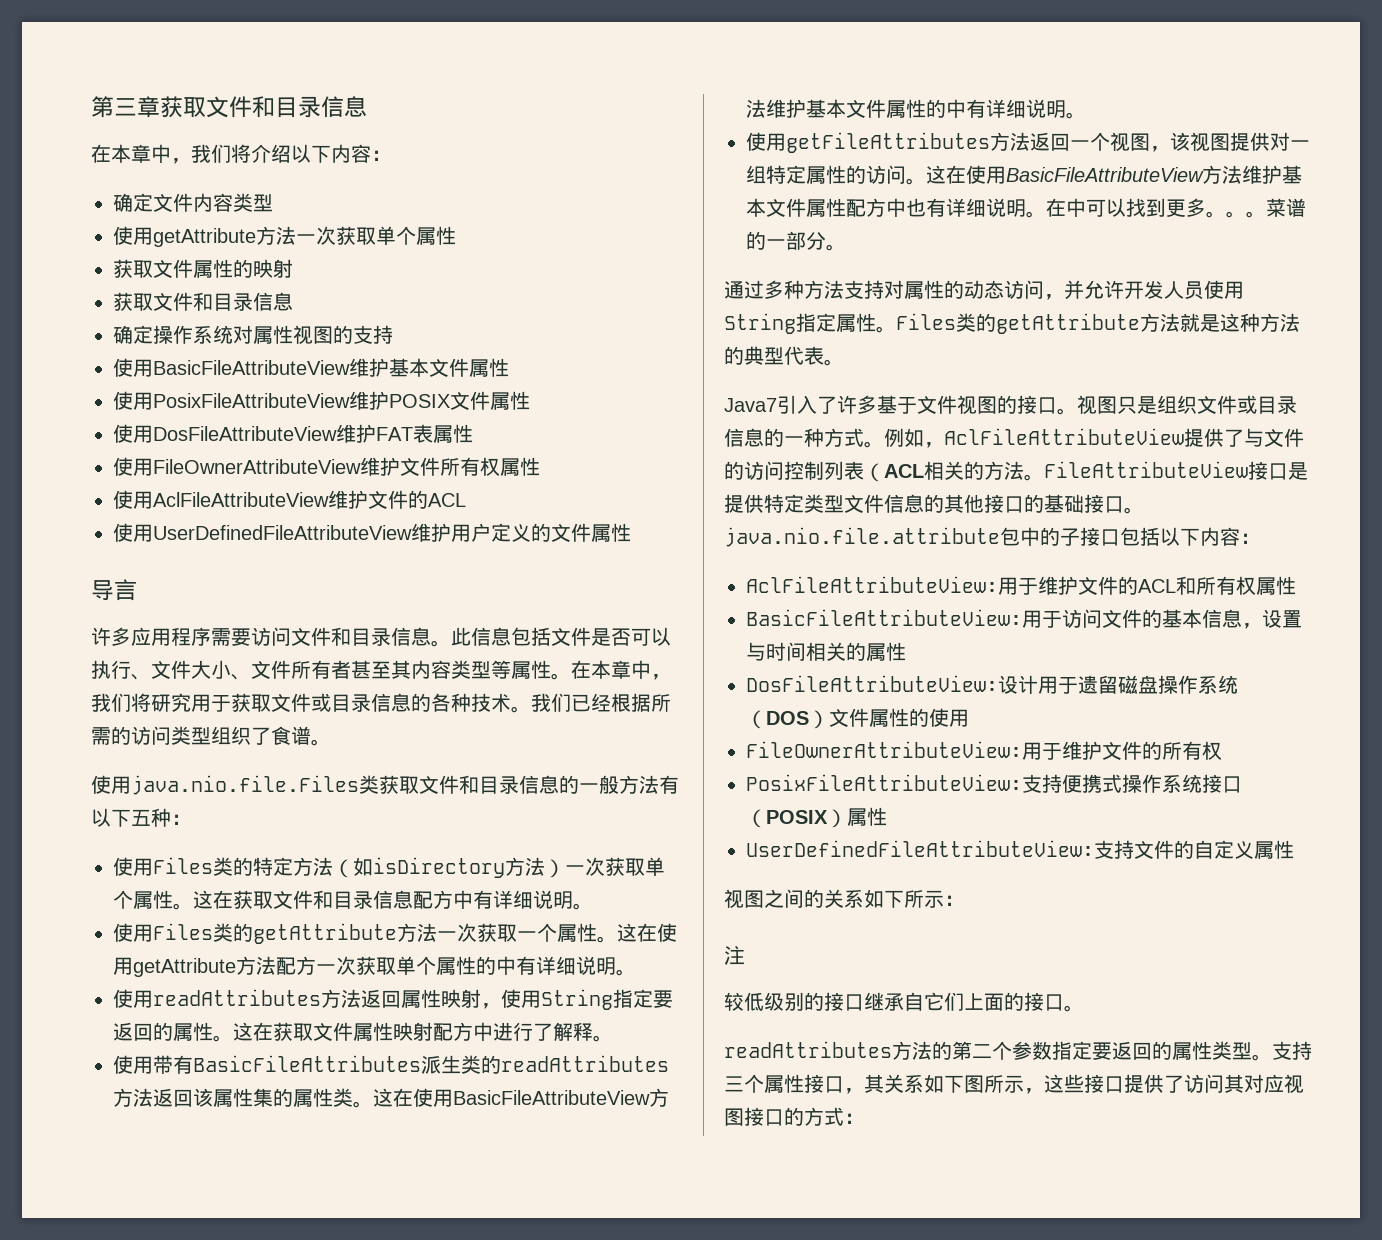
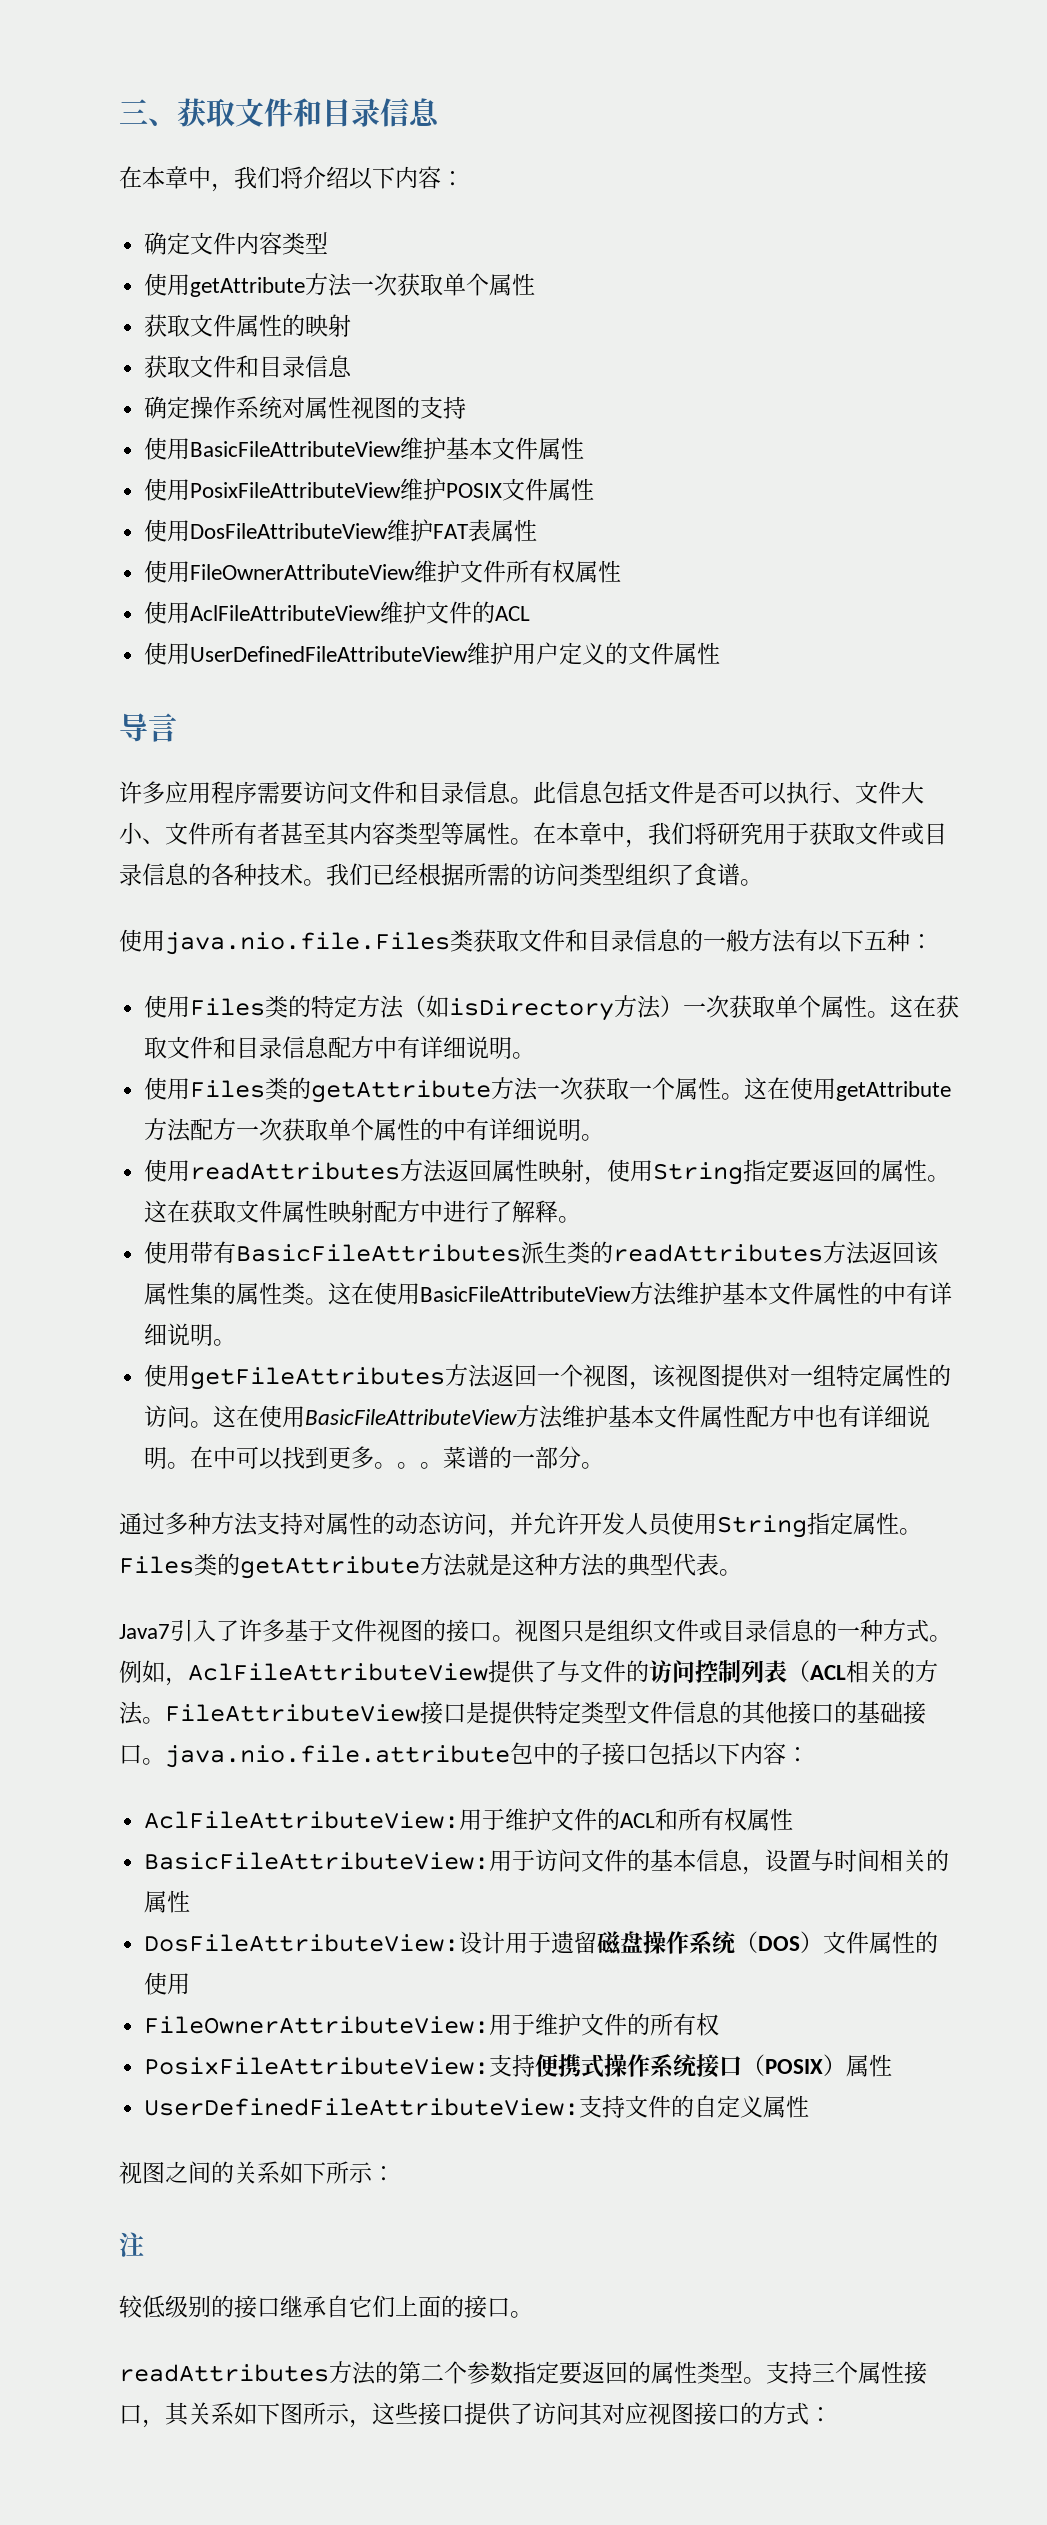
- 第三章获取文件和目录信息
+ 三、获取文件和目录信息

